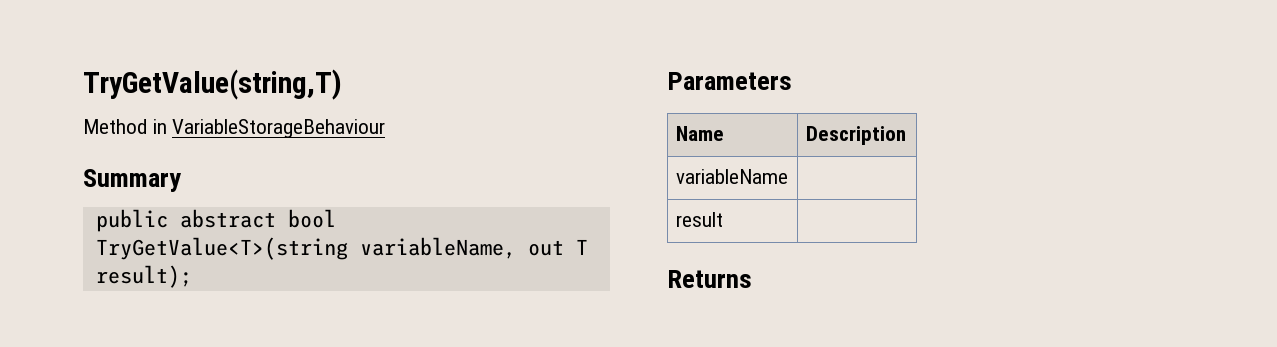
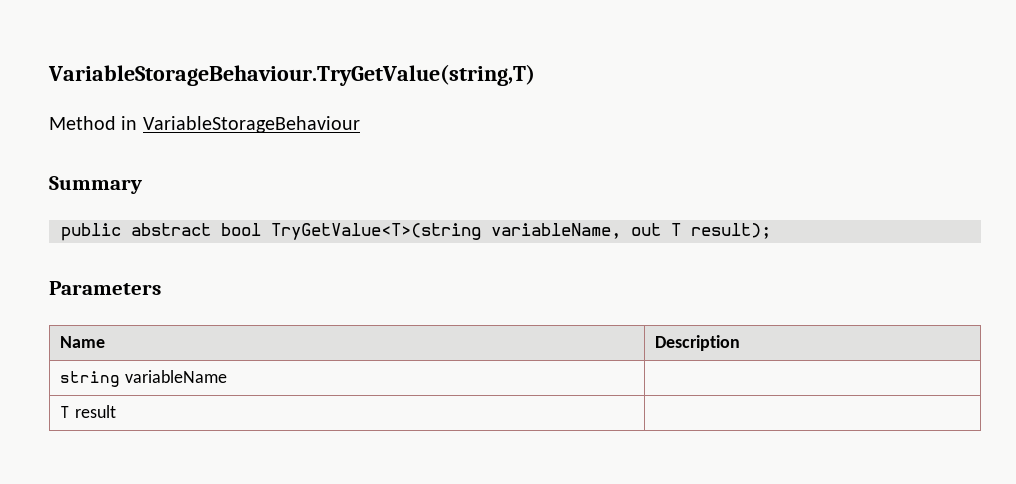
- TryGetValue(string,T)
+ VariableStorageBehaviour.TryGetValue(string,T)
- variableName |
+ string variableName |
- result |
+ T result |
- Returns

